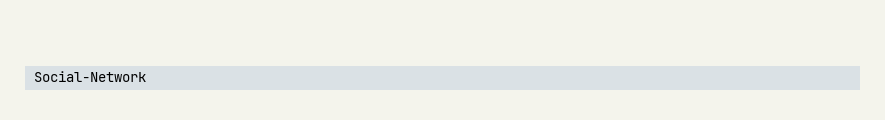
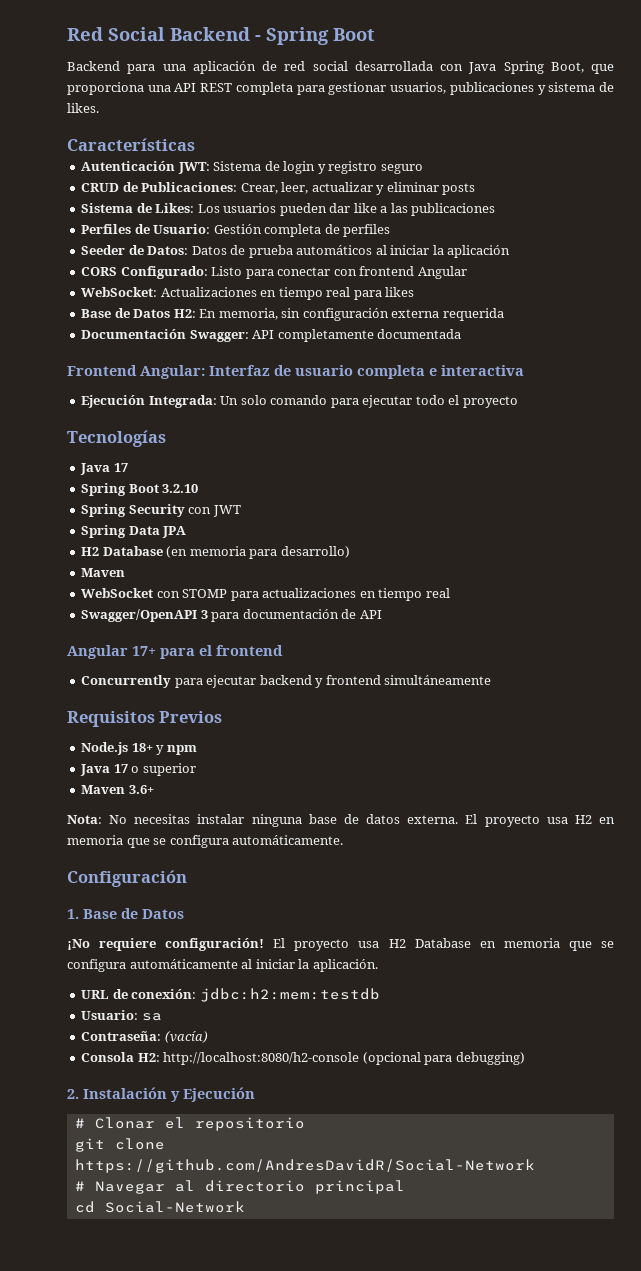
- Social-Network
+ Red Social Backend - Spring Boot
+ Backend para una aplicación de red social desarrollada con Java Spring Boot, que proporciona una API REST completa para gestionar usuarios, publicaciones y sistema de likes.
+ Características
+ Autenticación JWT: Sistema de login y registro seguro
+ CRUD de Publicaciones: Crear, leer, actualizar y eliminar posts
+ Sistema de Likes: Los usuarios pueden dar like a las publicaciones
+ Perfiles de Usuario: Gestión completa de perfiles
+ Seeder de Datos: Datos de prueba automáticos al iniciar la aplicación
+ CORS Configurado: Listo para conectar con frontend Angular
+ WebSocket: Actualizaciones en tiempo real para likes
+ Base de Datos H2: En memoria, sin configuración externa requerida
+ Documentación Swagger: API completamente documentada
+ Frontend Angular: Interfaz de usuario completa e interactiva
+ Ejecución Integrada: Un solo comando para ejecutar todo el proyecto
+ Tecnologías
+ Java 17
+ Spring Boot 3.2.10
+ Spring Security con JWT
+ Spring Data JPA
+ H2 Database (en memoria para desarrollo)
+ Maven
+ WebSocket con STOMP para actualizaciones en tiempo real
+ Swagger/OpenAPI 3 para documentación de API
+ Angular 17+ para el frontend
+ Concurrently para ejecutar backend y frontend simultáneamente
+ Requisitos Previos
+ Node.js 18+ y npm
+ Java 17 o superior
+ Maven 3.6+
+ Nota: No necesitas instalar ninguna base de datos externa. El proyecto usa H2 en memoria que se configura automáticamente.
+ Configuración
+ 1. Base de Datos
+ ¡No requiere configuración! El proyecto usa H2 Database en memoria que se configura automáticamente al iniciar la aplicación.
+ URL de conexión: jdbc:h2:mem:testdb
+ Usuario: sa
+ Contraseña: (vacía)
+ Consola H2: http://localhost:8080/h2-console (opcional para debugging)
+ 2. Instalación y Ejecución
+ # Clonar el repositorio
+ git clone https://github.com/AndresDavidR/Social-Network
+ # Navegar al directorio principal
+ cd Social-Network

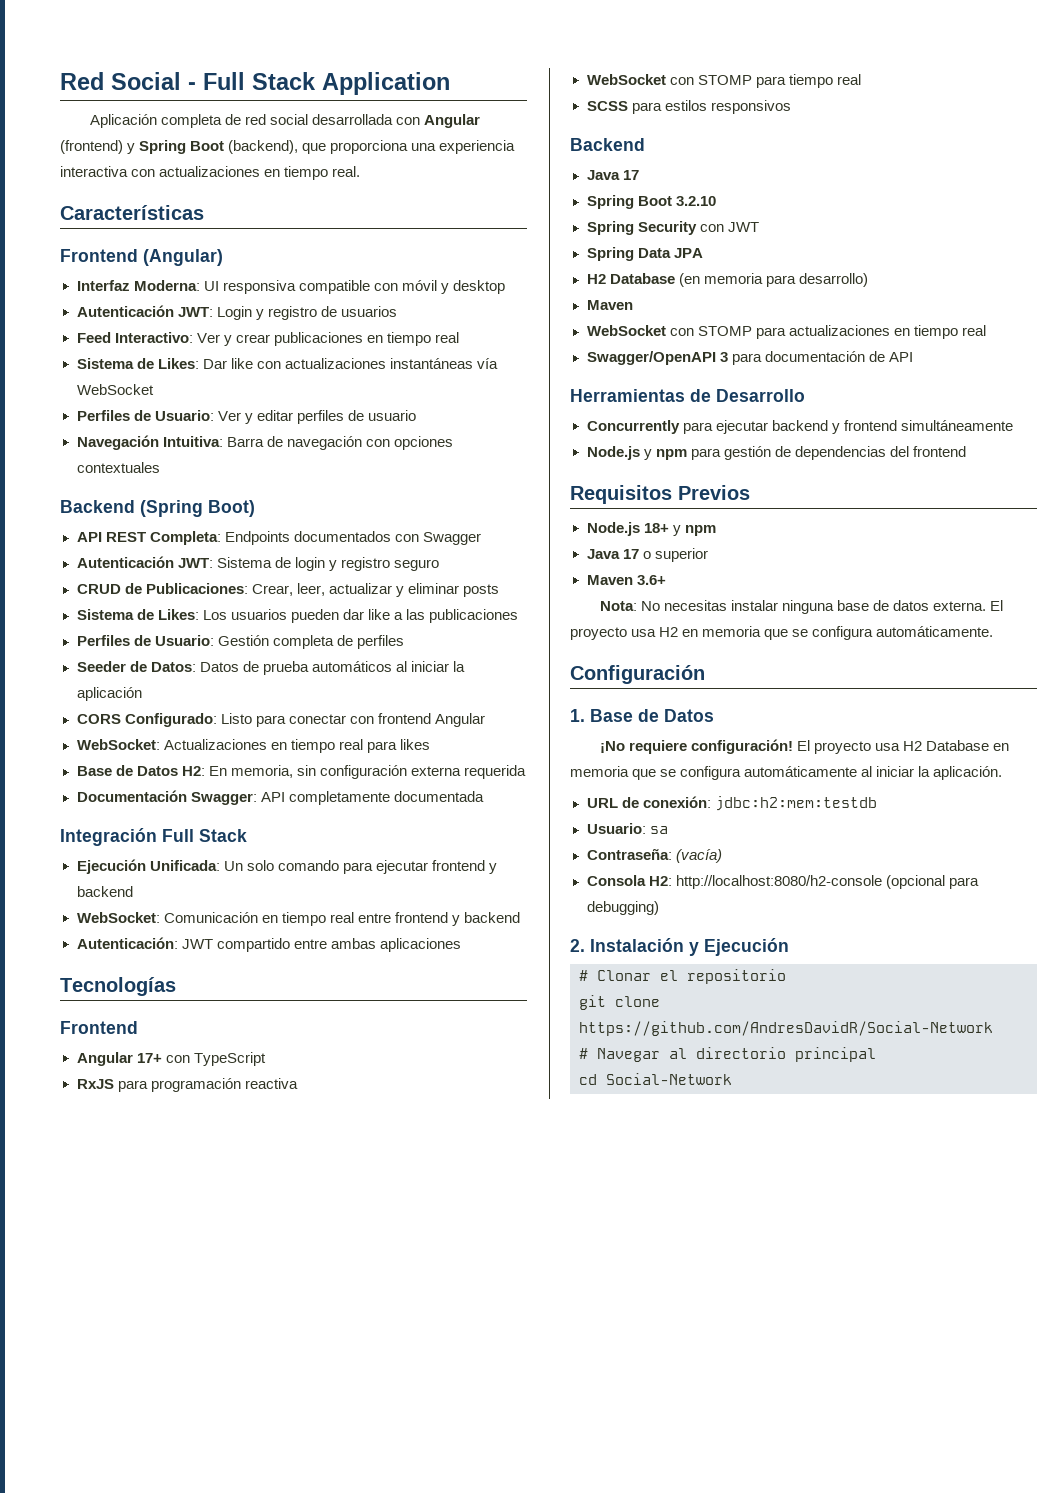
- Red Social Backend - Spring Boot
- Backend para una aplicación de red social desarrollada con Java Spring Boot, que proporciona una API REST completa para gestionar usuarios, publicaciones y sistema de likes.
+ Red Social - Full Stack Application
+ Aplicación completa de red social desarrollada con Angular (frontend) y Spring Boot (backend), que proporciona una experiencia interactiva con actualizaciones en tiempo real.
  Características
+ Frontend (Angular)
+ Interfaz Moderna: UI responsiva compatible con móvil y desktop
+ Autenticación JWT: Login y registro de usuarios
+ Feed Interactivo: Ver y crear publicaciones en tiempo real
+ Sistema de Likes: Dar like con actualizaciones instantáneas vía WebSocket
+ Perfiles de Usuario: Ver y editar perfiles de usuario
+ Navegación Intuitiva: Barra de navegación con opciones contextuales
+ Backend (Spring Boot)
+ API REST Completa: Endpoints documentados con Swagger
- Frontend Angular: Interfaz de usuario completa e interactiva
- Ejecución Integrada: Un solo comando para ejecutar todo el proyecto
+ Integración Full Stack
+ Ejecución Unificada: Un solo comando para ejecutar frontend y backend
+ WebSocket: Comunicación en tiempo real entre frontend y backend
+ Autenticación: JWT compartido entre ambas aplicaciones
  Tecnologías
+ Frontend
+ Angular 17+ con TypeScript
+ RxJS para programación reactiva
+ WebSocket con STOMP para tiempo real
+ SCSS para estilos responsivos
+ Backend
- Angular 17+ para el frontend
+ Herramientas de Desarrollo
+ Node.js y npm para gestión de dependencias del frontend

